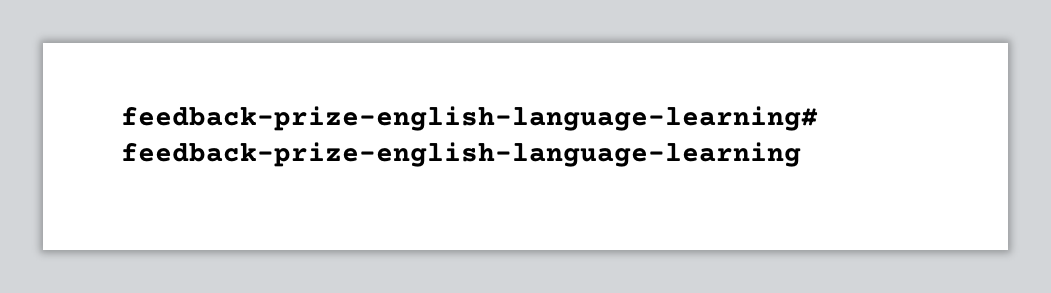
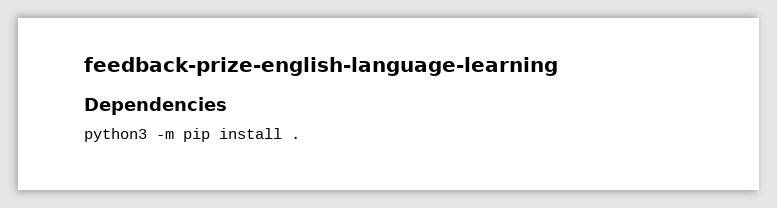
- feedback-prize-english-language-learning# feedback-prize-english-language-learning
+ feedback-prize-english-language-learning
+ Dependencies
+ python3 -m pip install .

